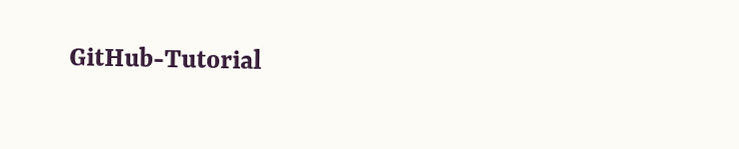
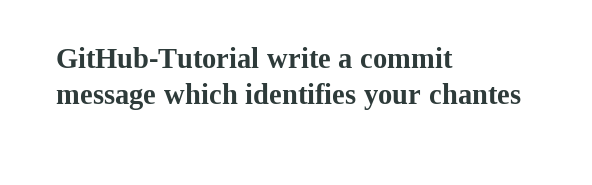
- GitHub-Tutorial
+ GitHub-Tutorial write a commit message which identifies your chantes

